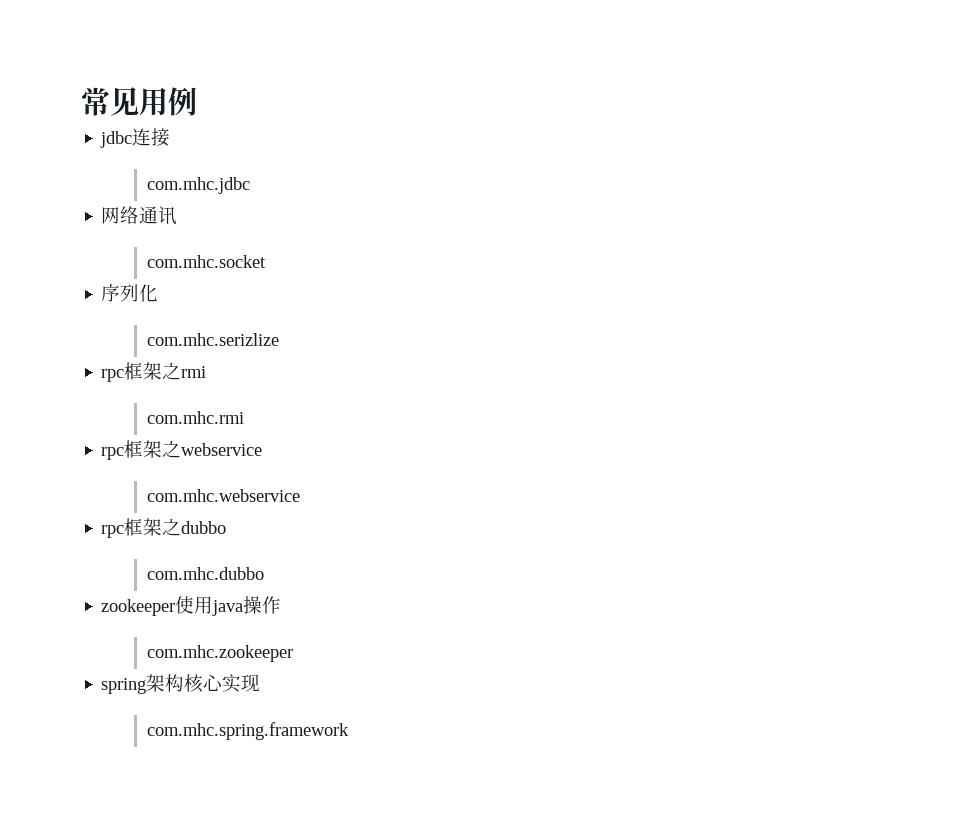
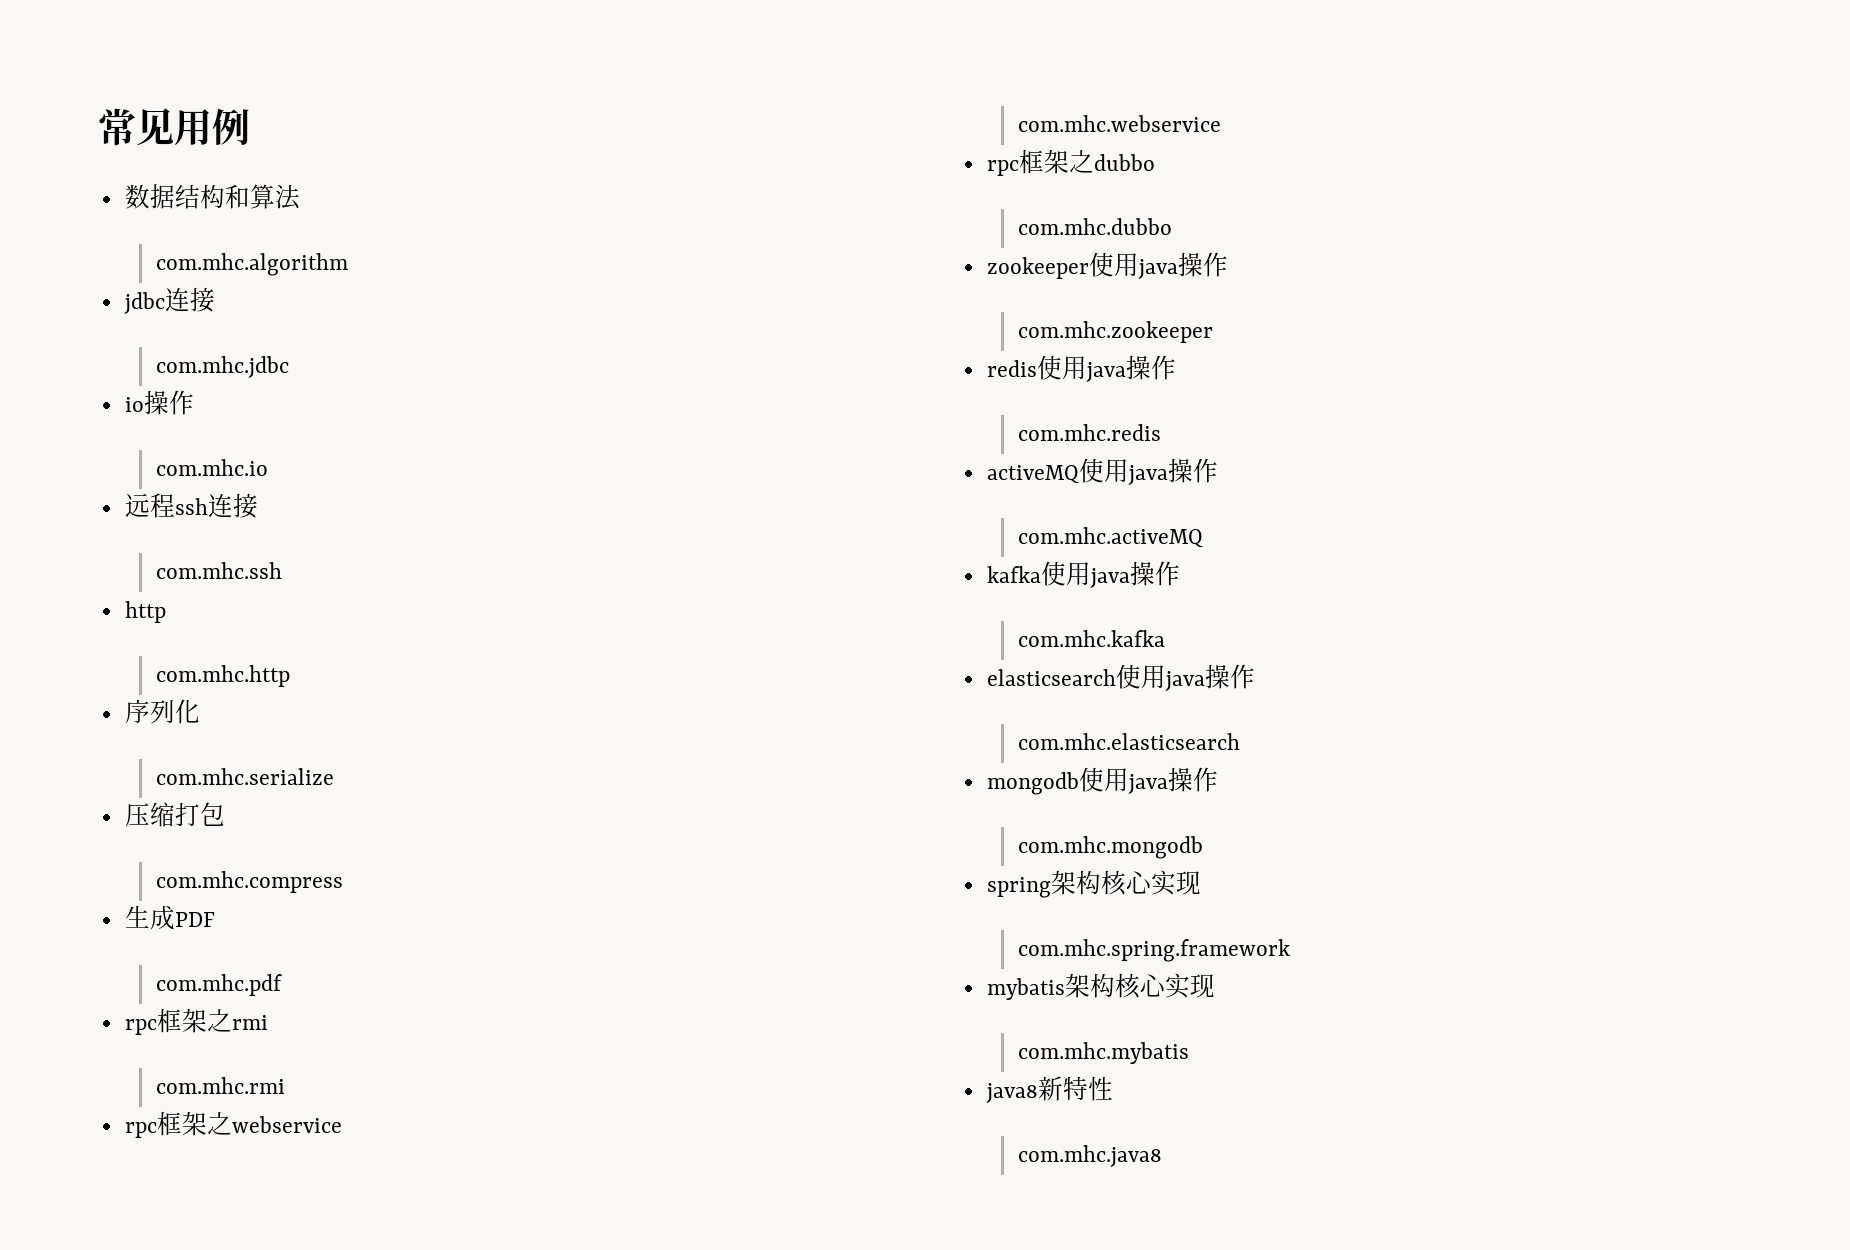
+ 数据结构和算法
+ com.mhc.algorithm
- 网络通讯
- com.mhc.socket
+ io操作
+ com.mhc.io
+ 远程ssh连接
+ com.mhc.ssh
+ http
+ com.mhc.http
  序列化
- com.mhc.serizlize
+ com.mhc.serialize
+ 压缩打包
+ com.mhc.compress
+ 生成PDF
+ com.mhc.pdf
+ redis使用java操作
+ com.mhc.redis
+ activeMQ使用java操作
+ com.mhc.activeMQ
+ kafka使用java操作
+ com.mhc.kafka
+ elasticsearch使用java操作
+ com.mhc.elasticsearch
+ mongodb使用java操作
+ com.mhc.mongodb
+ mybatis架构核心实现
+ com.mhc.mybatis
+ java8新特性
+ com.mhc.java8

